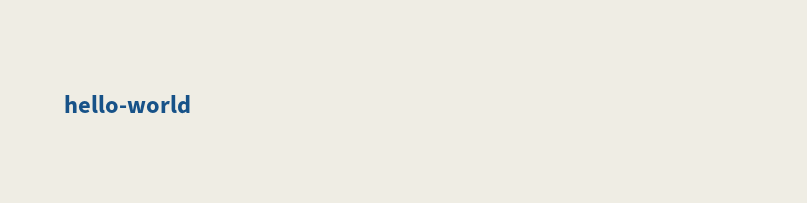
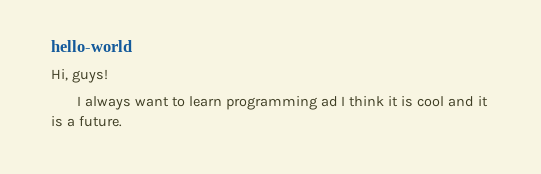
+ Hi, guys!
+ I always want to learn programming ad I think it is cool and it is a future.

